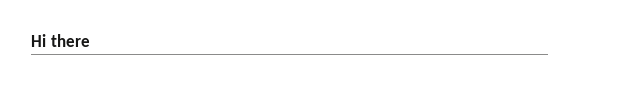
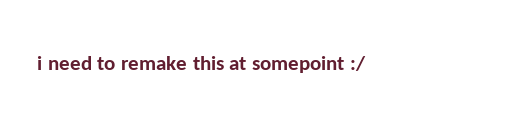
- Hi there
+ i need to remake this at somepoint :/

